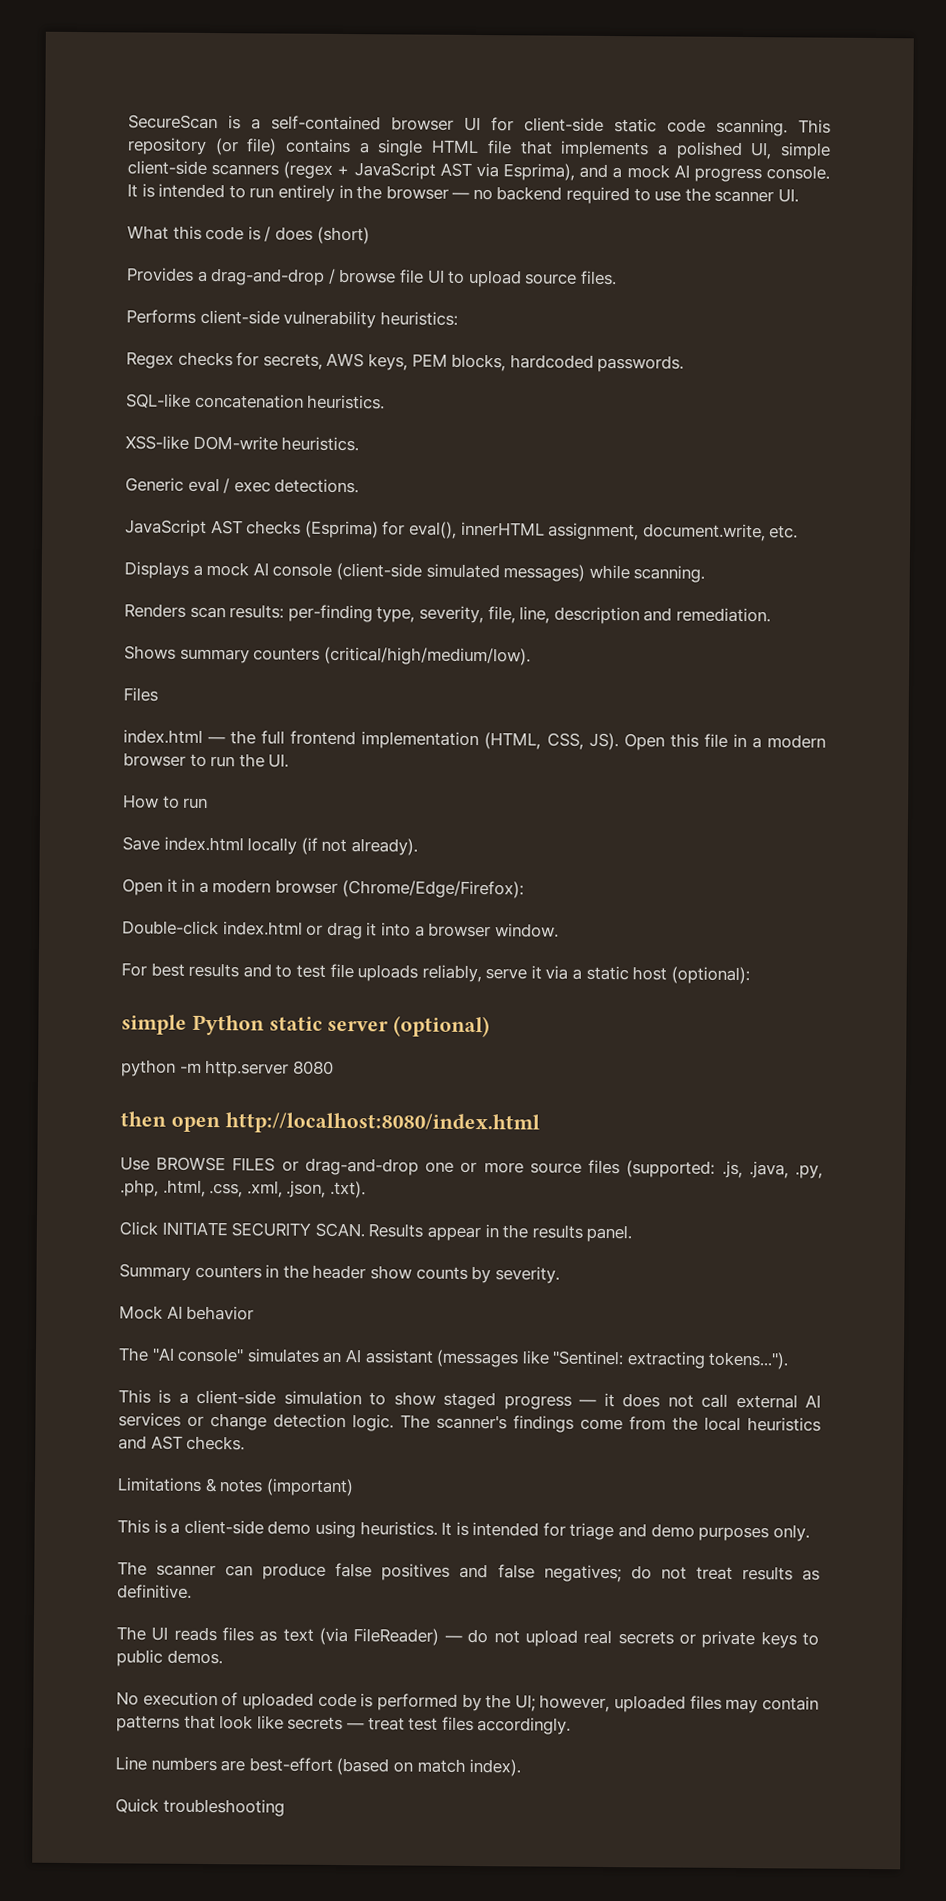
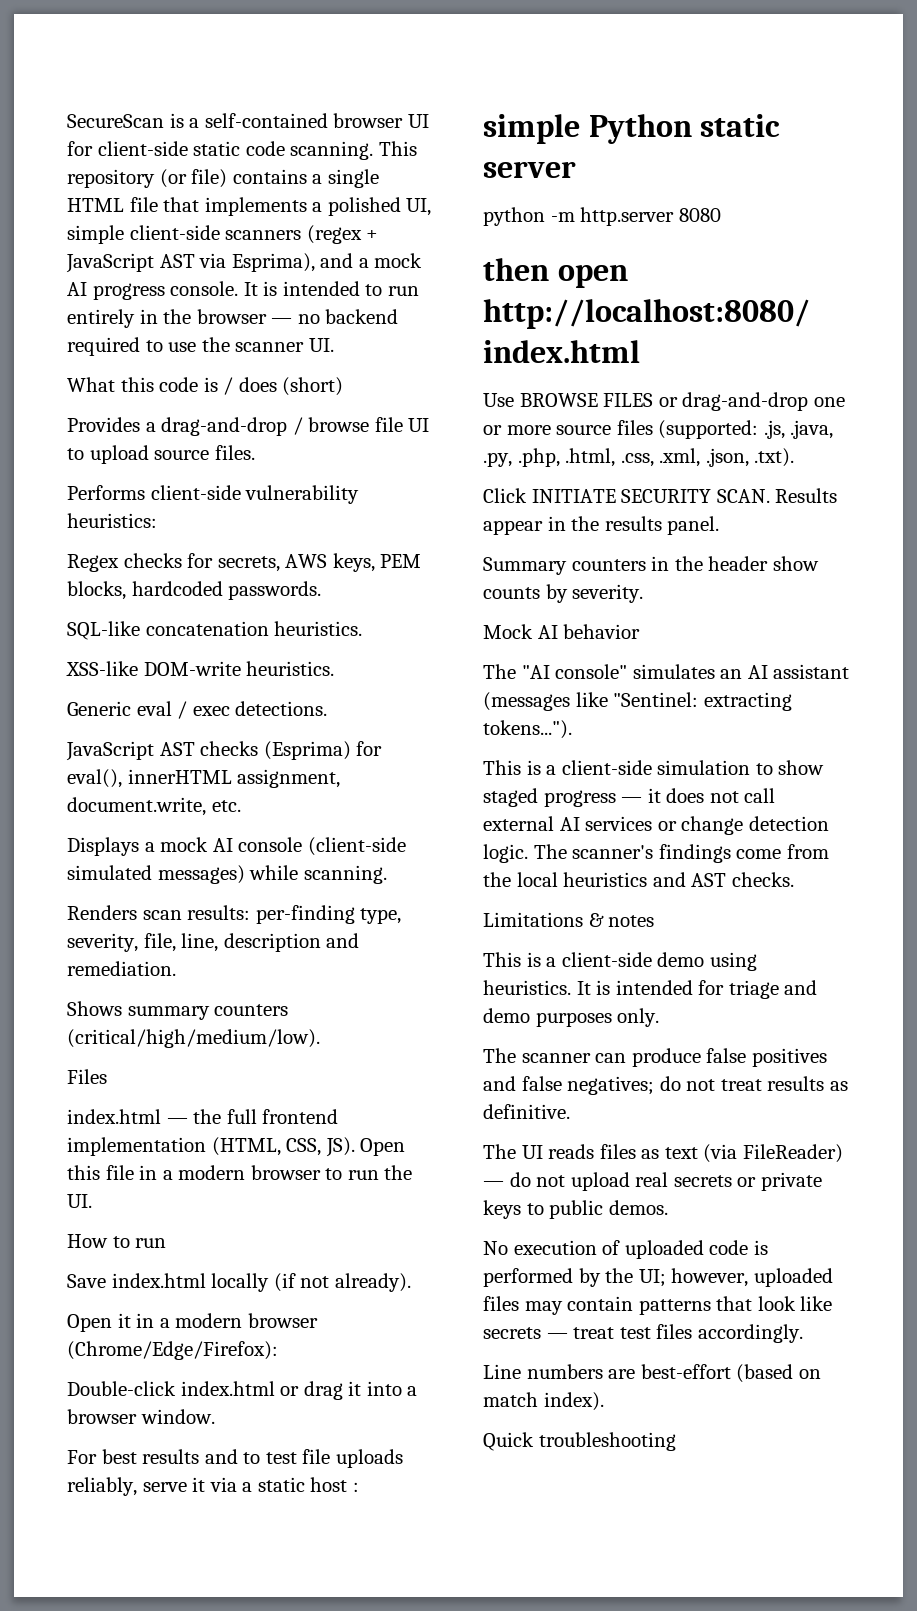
- For best results and to test file uploads reliably, serve it via a static host (optional):
+ For best results and to test file uploads reliably, serve it via a static host :
- simple Python static server (optional)
+ simple Python static server
- Limitations & notes (important)
+ Limitations & notes

